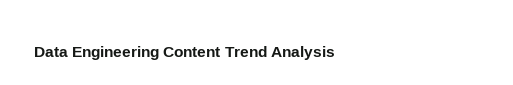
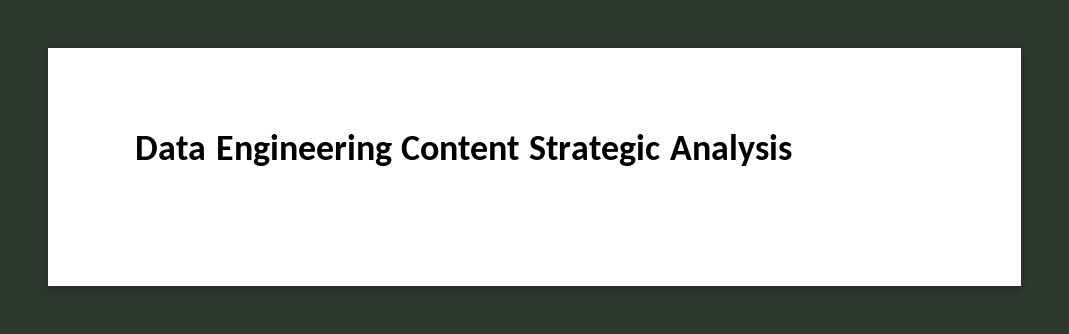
- Data Engineering Content Trend Analysis
+ Data Engineering Content Strategic Analysis

